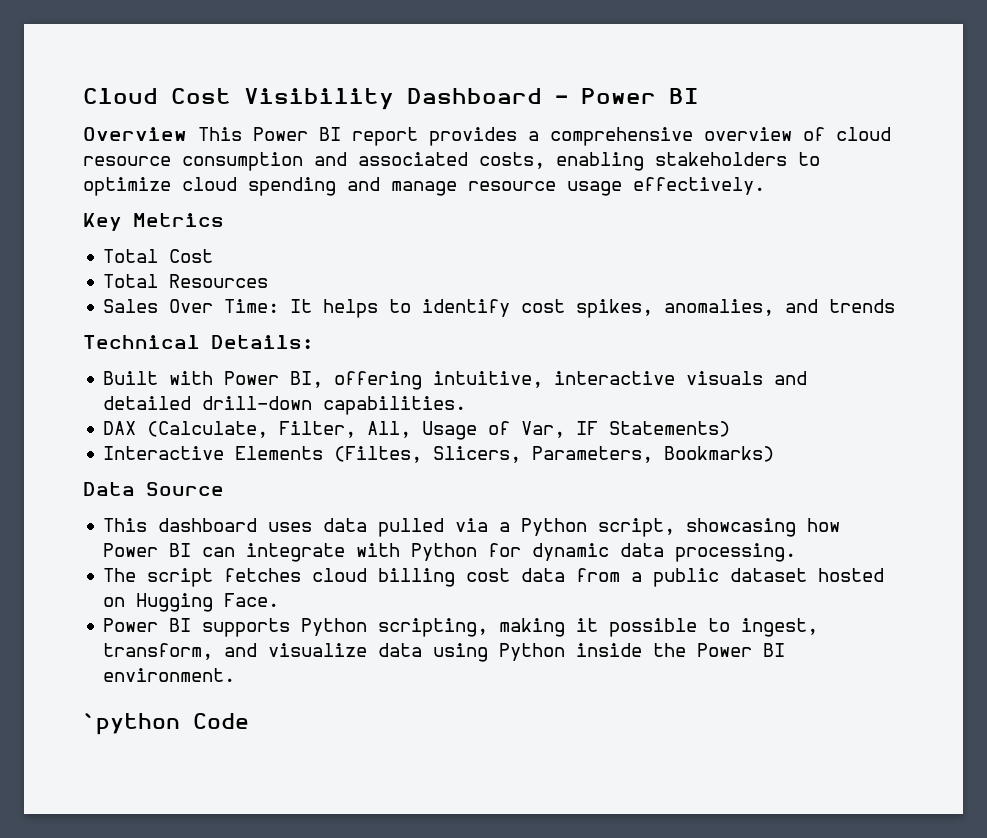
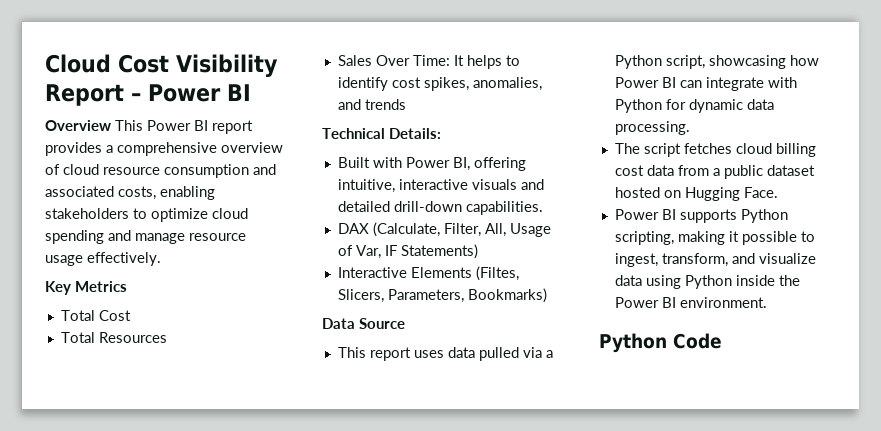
- Cloud Cost Visibility Dashboard – Power BI
+ Cloud Cost Visibility Report – Power BI
- This dashboard uses data pulled via a Python script, showcasing how Power BI can integrate with Python for dynamic data processing.
+ This report uses data pulled via a Python script, showcasing how Power BI can integrate with Python for dynamic data processing.
- `python Code
+ Python Code

